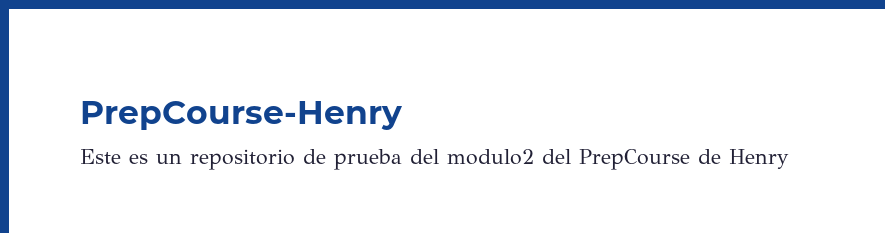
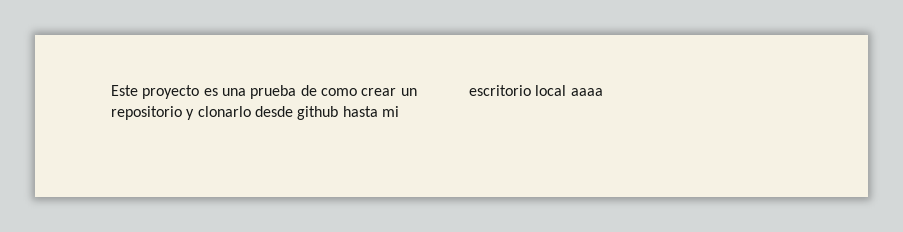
- PrepCourse-Henry
- Este es un repositorio de prueba del modulo2 del PrepCourse de Henry
+ Este proyecto es una prueba de como crear un repositorio y clonarlo desde github hasta mi escritorio local aaaa

